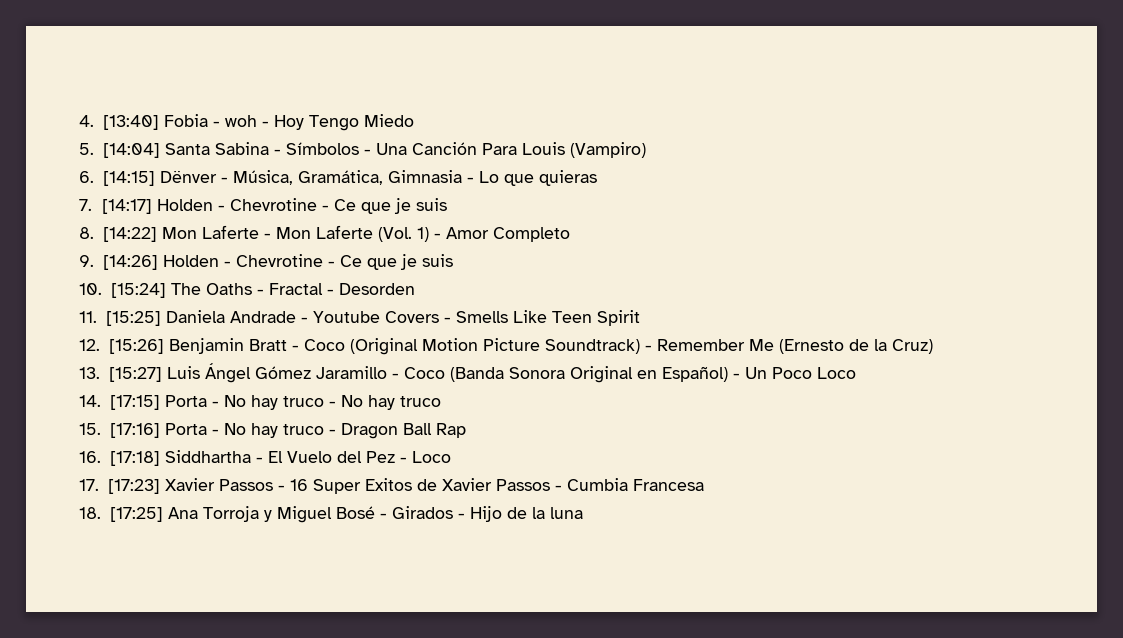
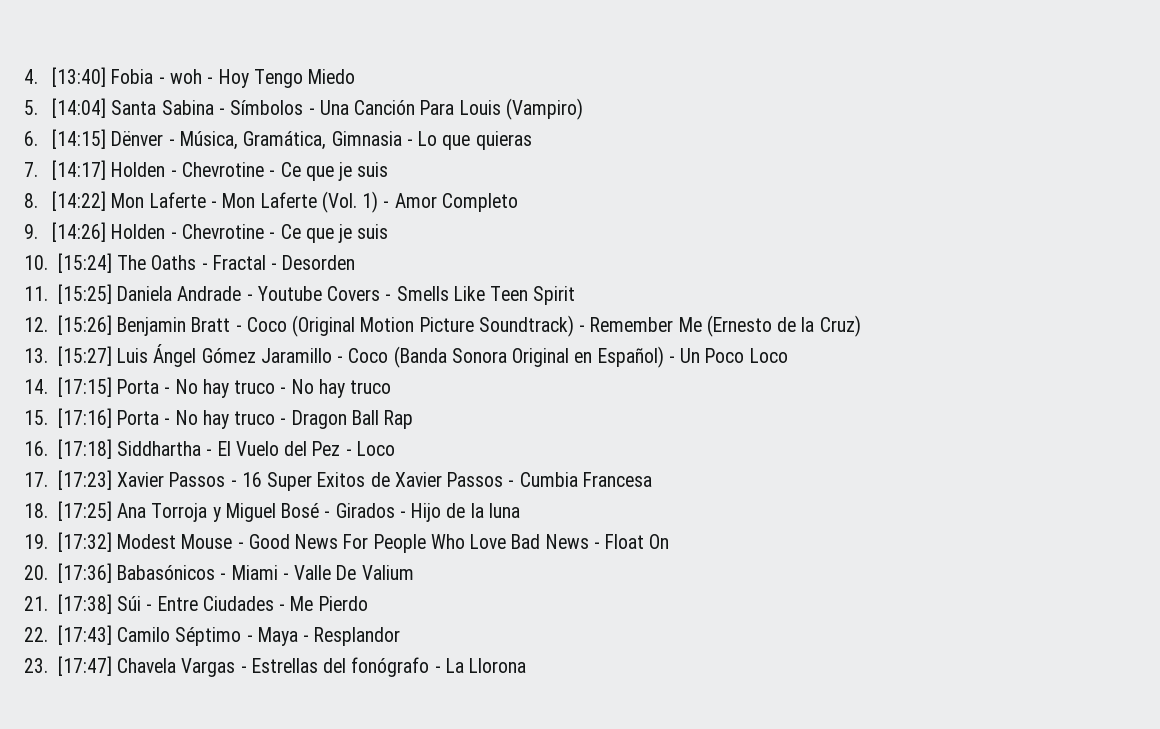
+ 19. [17:32] Modest Mouse - Good News For People Who Love Bad News - Float On
+ 20. [17:36] Babasónicos - Miami - Valle De Valium
+ 21. [17:38] Súi - Entre Ciudades - Me Pierdo
+ 22. [17:43] Camilo Séptimo - Maya - Resplandor
+ 23. [17:47] Chavela Vargas - Estrellas del fonógrafo - La Llorona

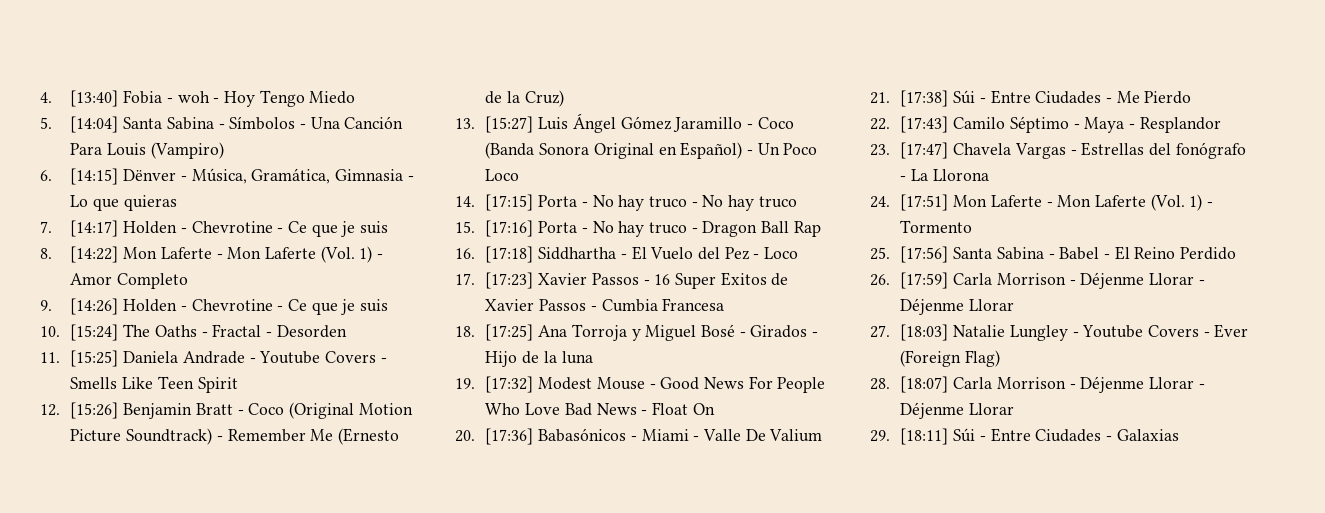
+ 24. [17:51] Mon Laferte - Mon Laferte (Vol. 1) - Tormento
+ 25. [17:56] Santa Sabina - Babel - El Reino Perdido
+ 26. [17:59] Carla Morrison - Déjenme Llorar - Déjenme Llorar
+ 27. [18:03] Natalie Lungley - Youtube Covers - Ever (Foreign Flag)
+ 28. [18:07] Carla Morrison - Déjenme Llorar - Déjenme Llorar
+ 29. [18:11] Súi - Entre Ciudades - Galaxias

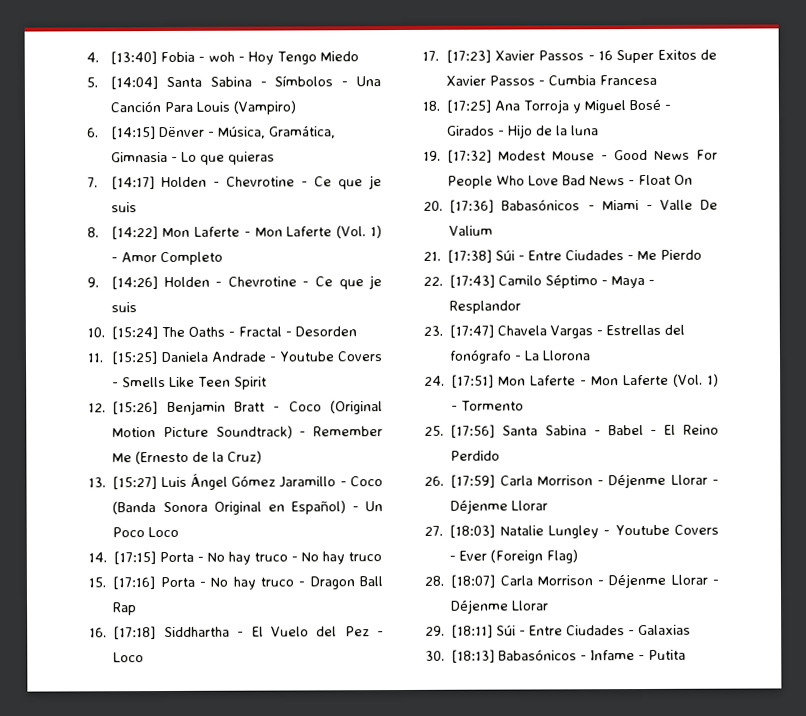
+ 30. [18:13] Babasónicos - Infame - Putita

